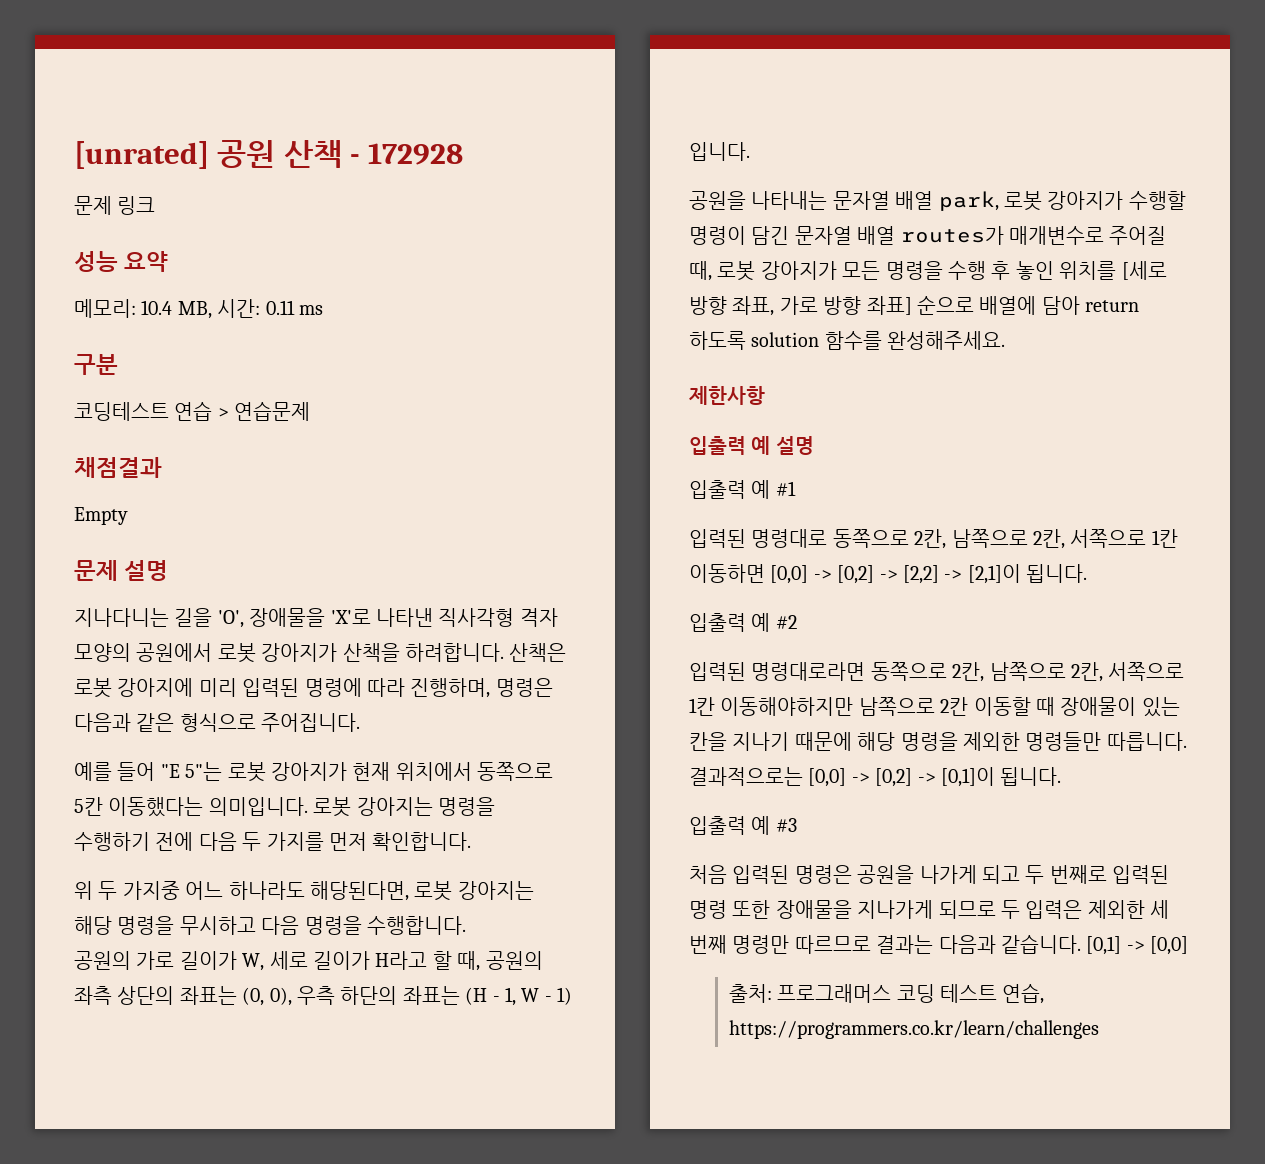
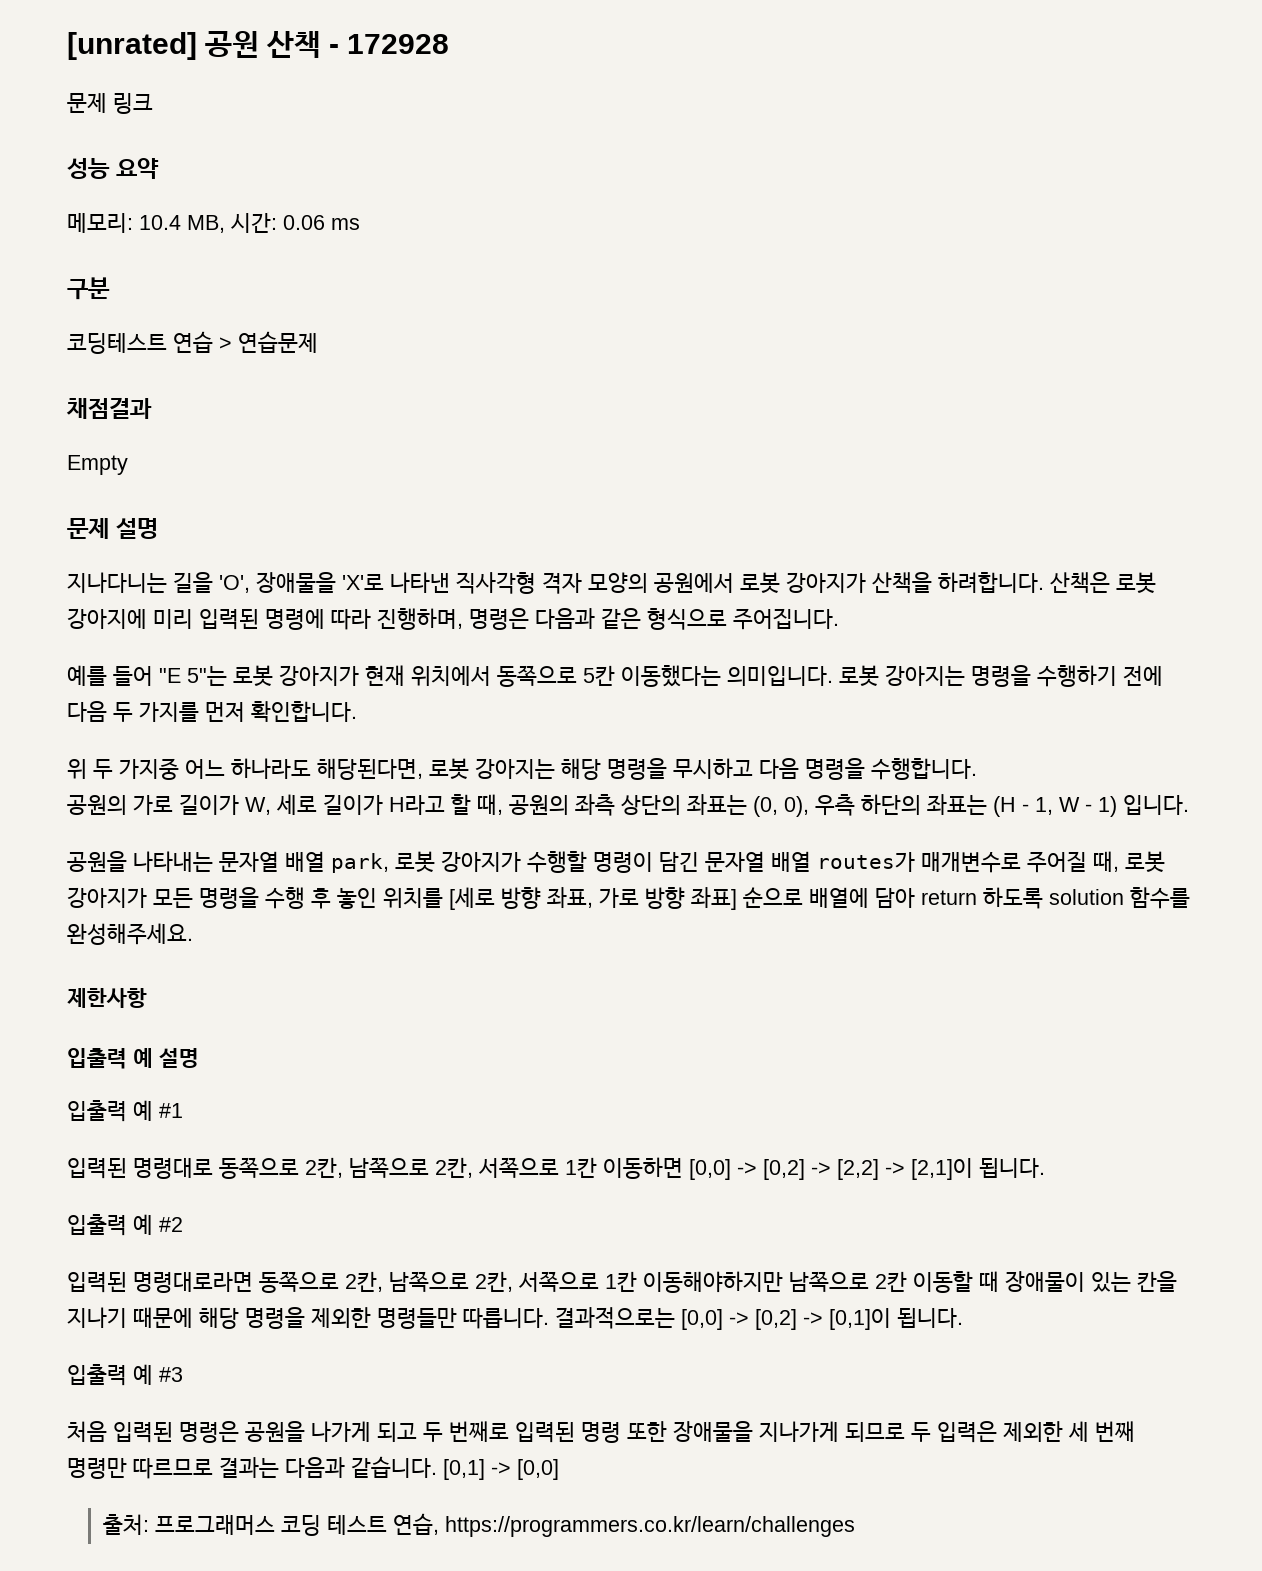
- 메모리: 10.4 MB, 시간: 0.11 ms
+ 메모리: 10.4 MB, 시간: 0.06 ms

